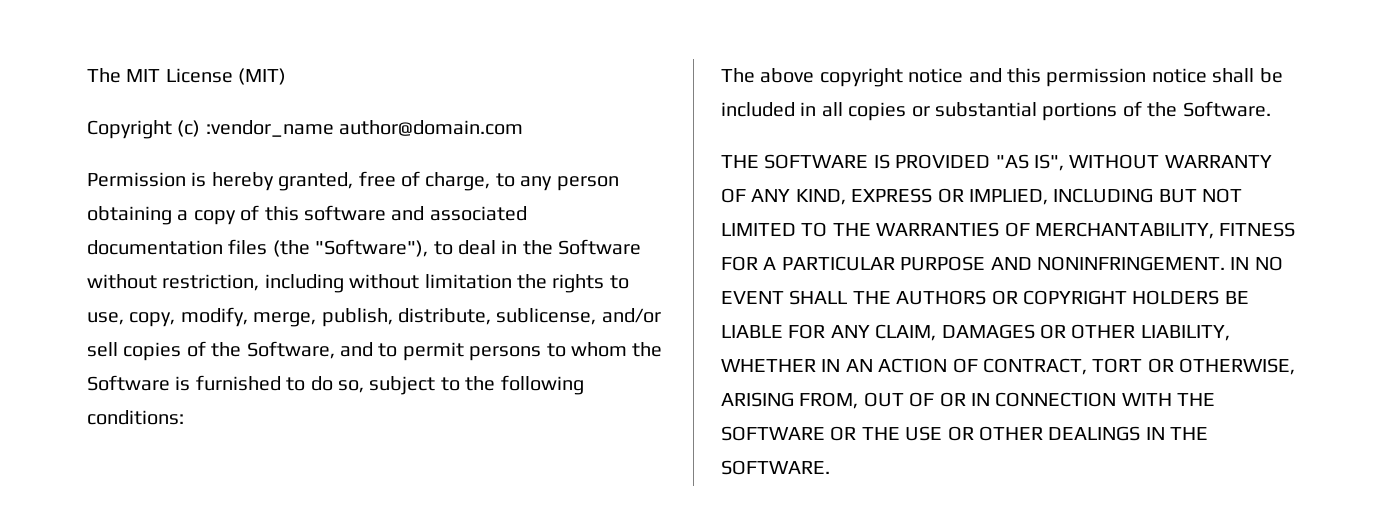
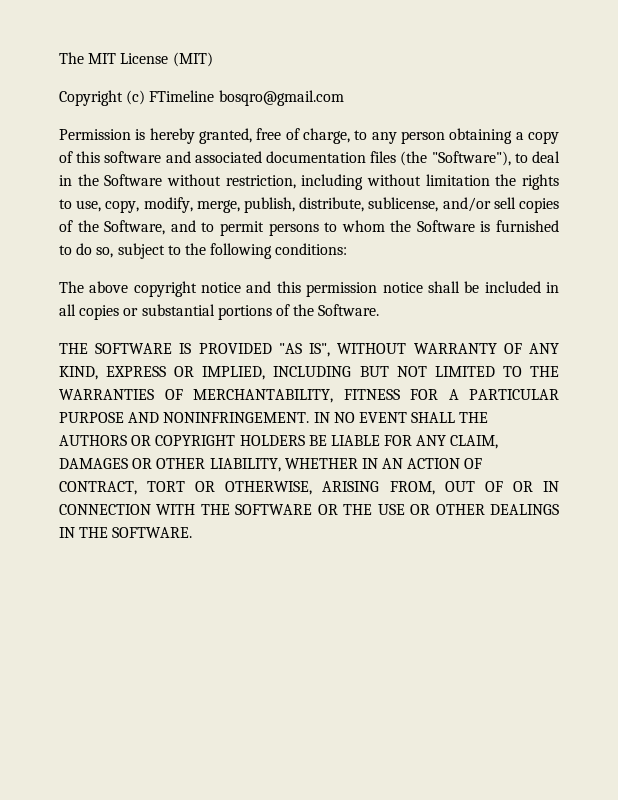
- Copyright (c) :vendor_name author@domain.com
+ Copyright (c) FTimeline bosqro@gmail.com

